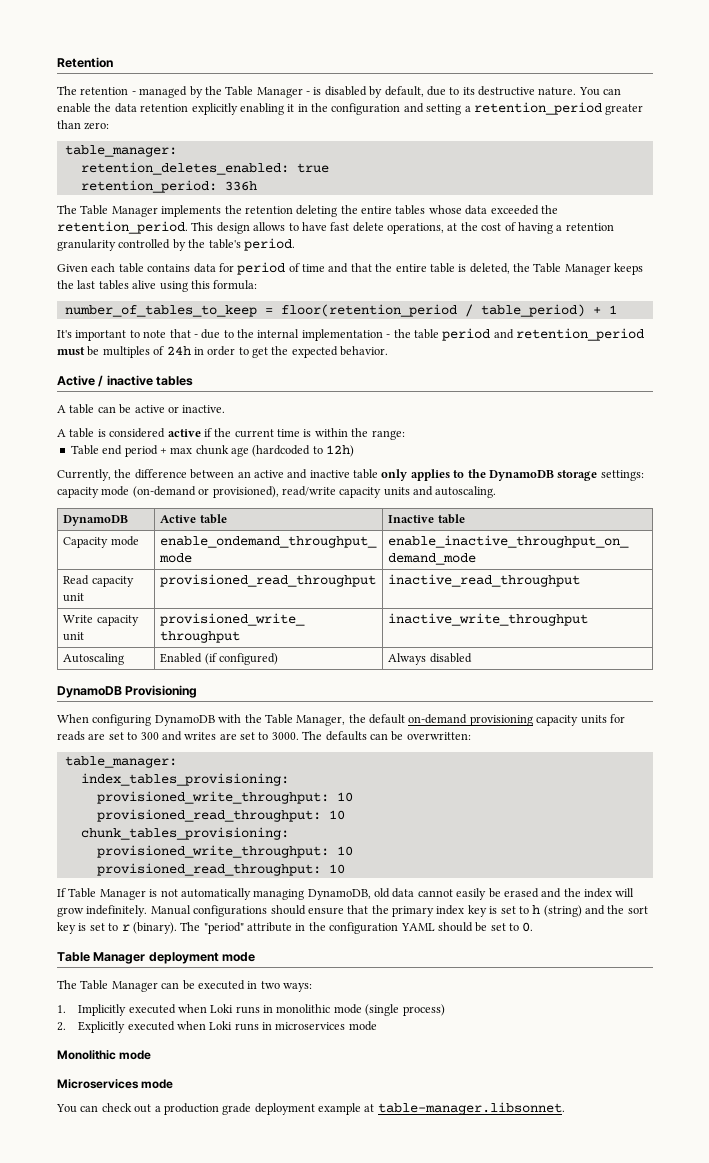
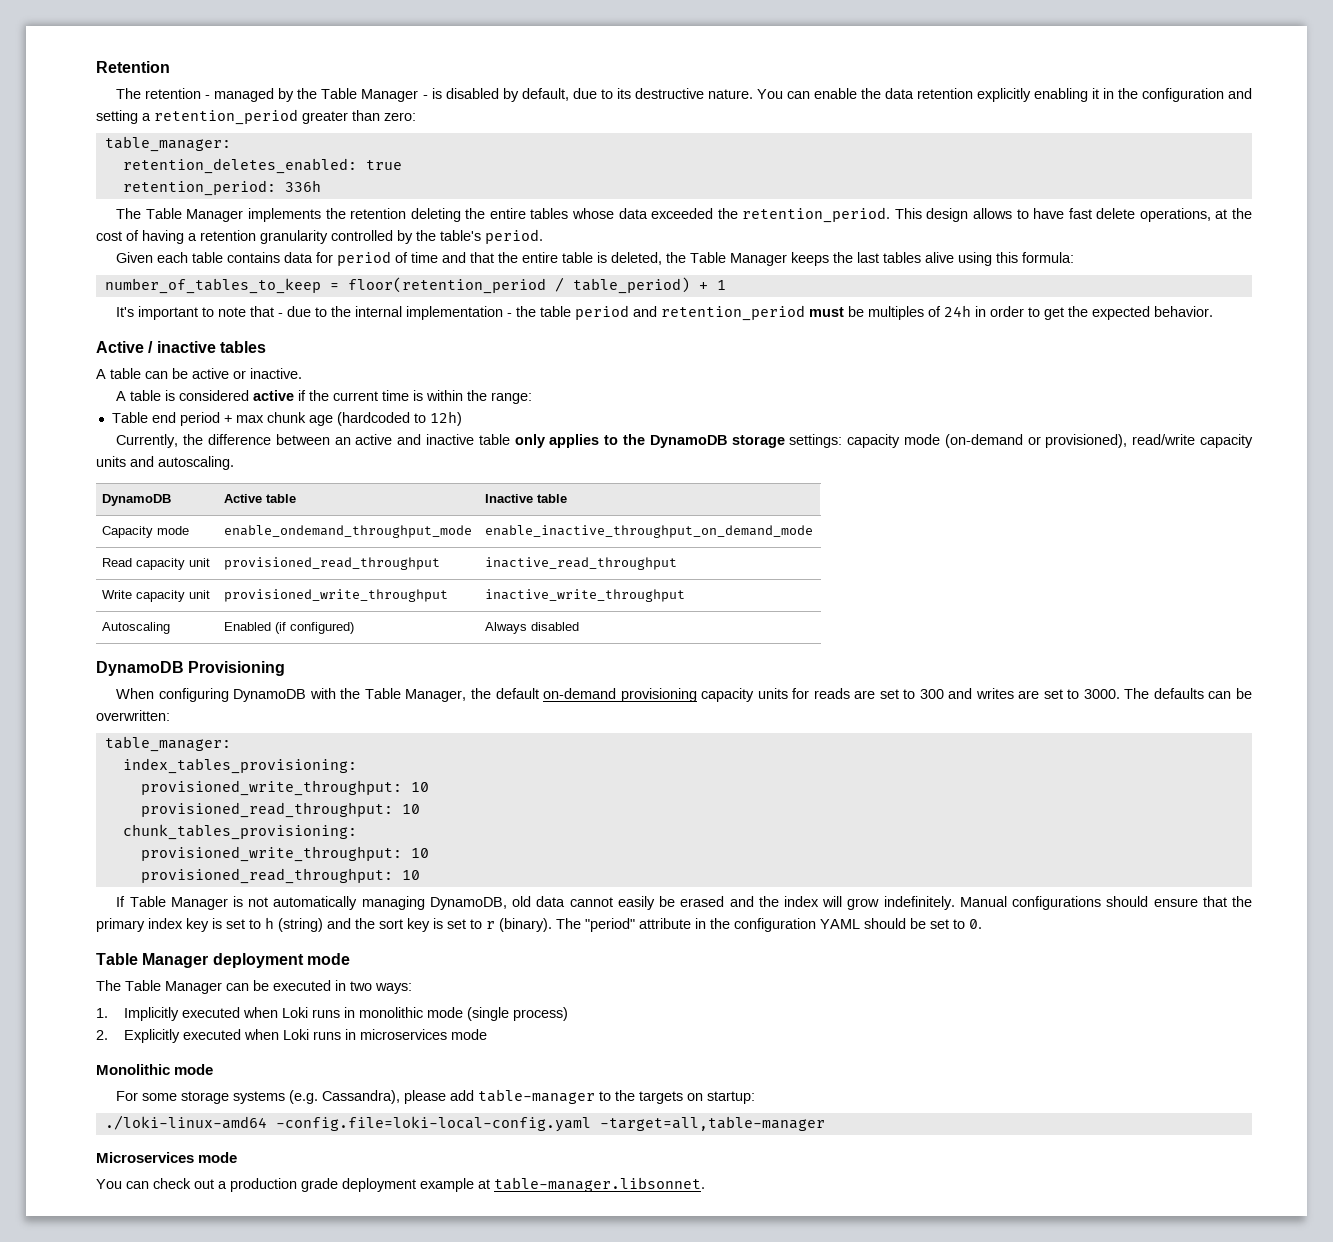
+ For some storage systems (e.g. Cassandra), please add table-manager to the targets on startup:
+ ./loki-linux-amd64 -config.file=loki-local-config.yaml -target=all,table-manager

